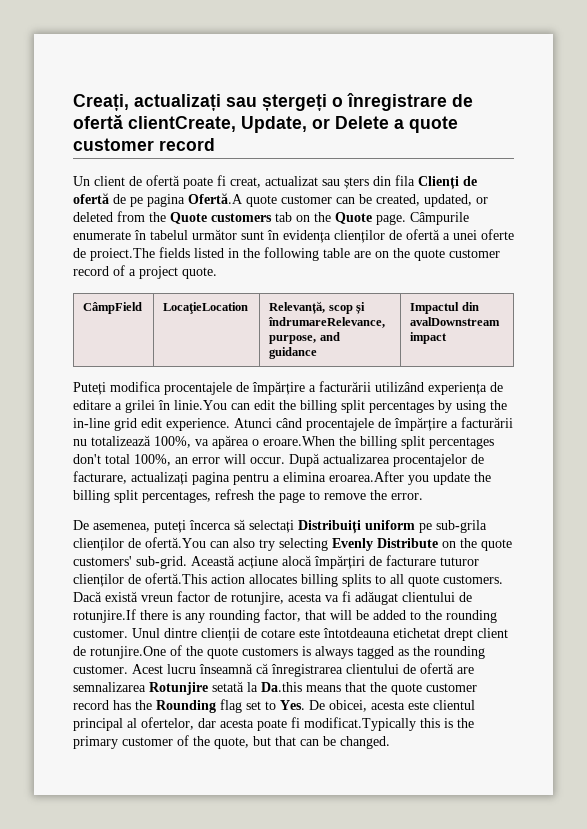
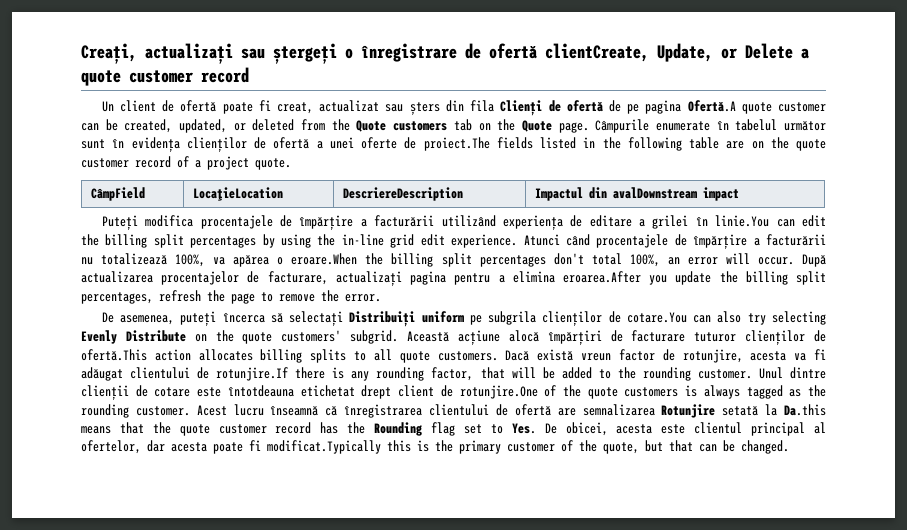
- CâmpField | LocaţieLocation | Relevanță, scop și îndrumareRelevance, purpose, and guidance | Impactul din avalDownstream impact
+ CâmpField | LocaţieLocation | DescriereDescription | Impactul din avalDownstream impact
- De asemenea, puteți încerca să selectați Distribuiți uniform pe sub-grila clienților de ofertă.You can also try selecting Evenly Distribute on the quote customers' sub-grid.
+ De asemenea, puteți încerca să selectați Distribuiți uniform pe subgrila clienților de cotare.You can also try selecting Evenly Distribute on the quote customers' subgrid.

